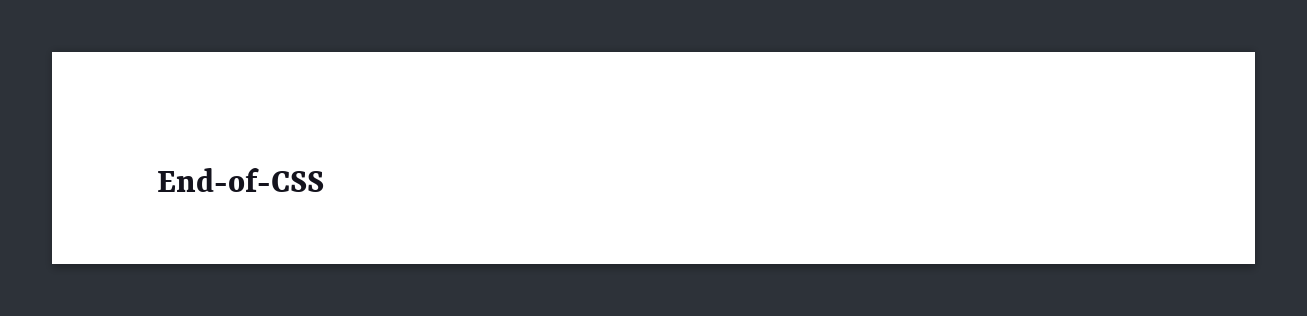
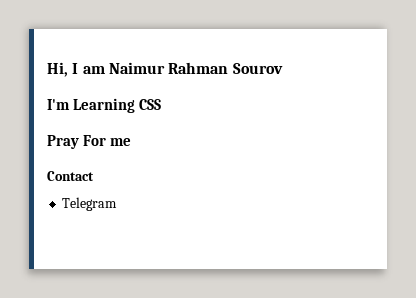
- End-of-CSS
+ Hi, I am Naimur Rahman Sourov
+ I'm Learning CSS
+ Pray For me
+ Contact
+ Telegram

